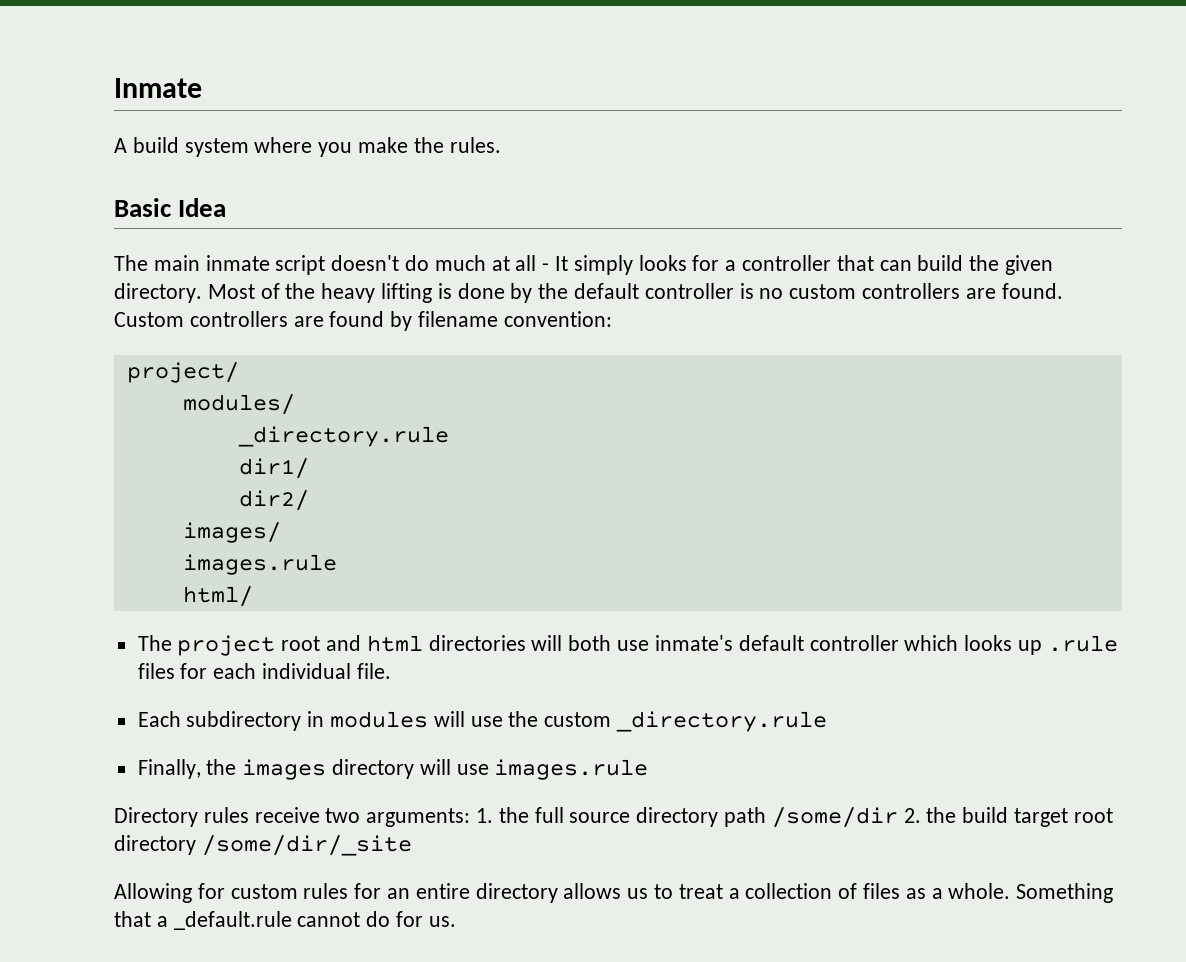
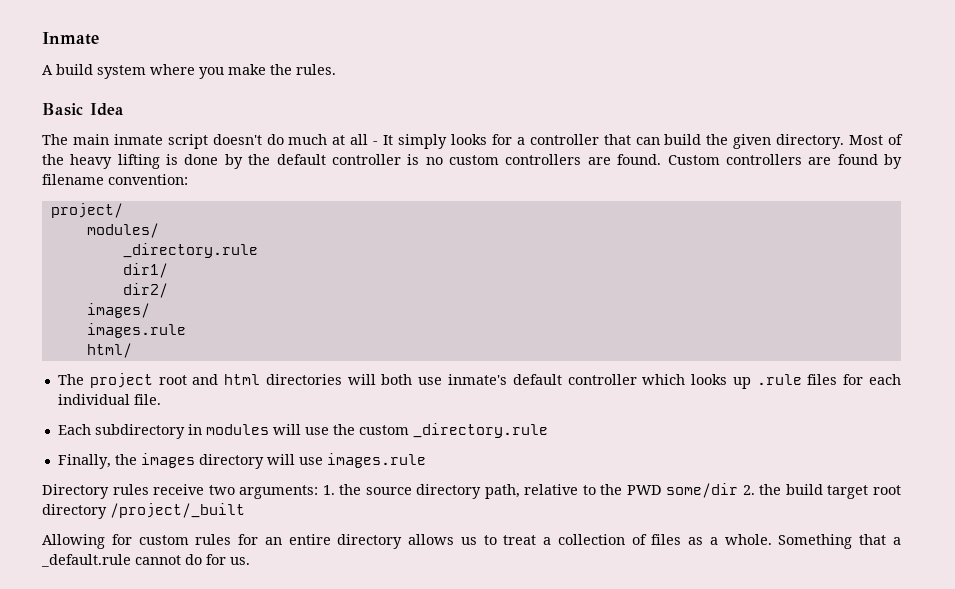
- Directory rules receive two arguments: 1. the full source directory path /some/dir 2. the build target root directory /some/dir/_site
+ Directory rules receive two arguments: 1. the source directory path, relative to the PWD some/dir 2. the build target root directory /project/_built

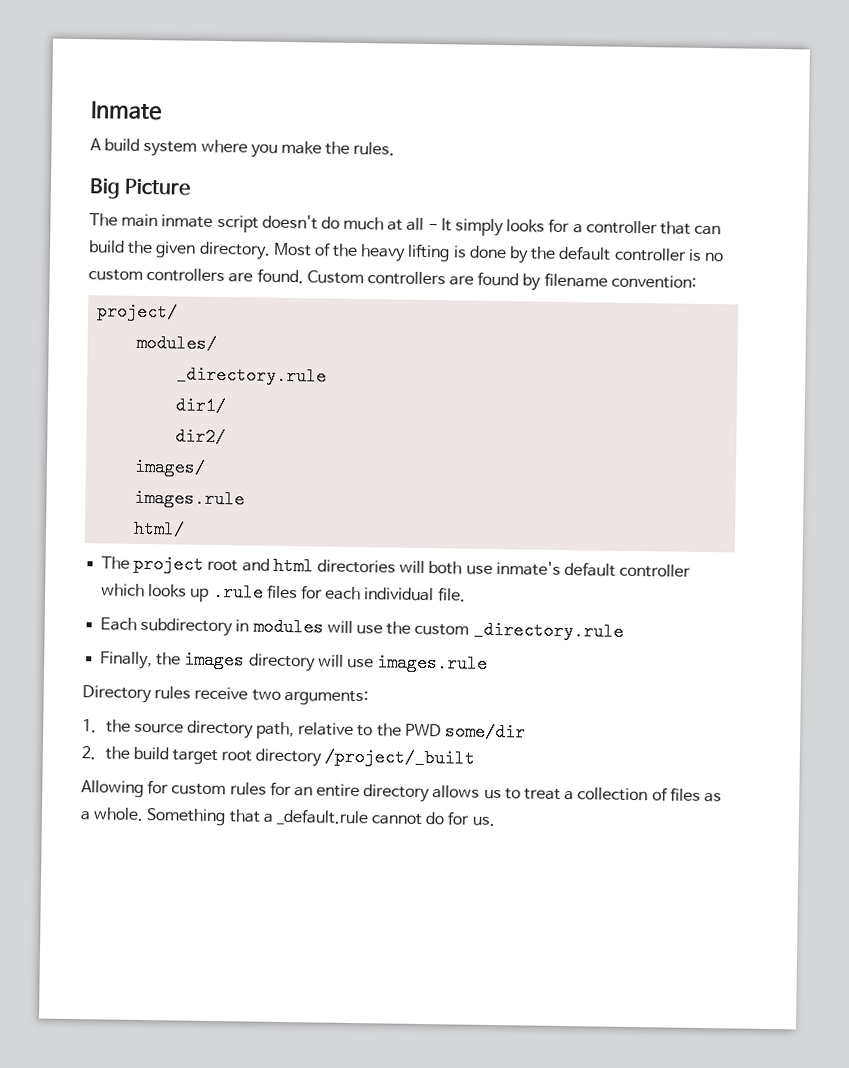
- Basic Idea
+ Big Picture
- Directory rules receive two arguments: 1. the source directory path, relative to the PWD some/dir 2. the build target root directory /project/_built
+ Directory rules receive two arguments:
+ 1. the source directory path, relative to the PWD some/dir
+ 2. the build target root directory /project/_built

